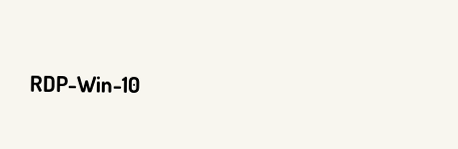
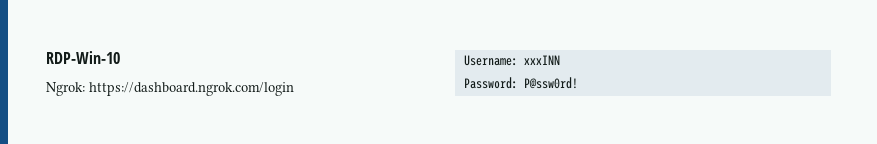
+ Ngrok: https://dashboard.ngrok.com/login
+ Username: xxxINN
+ Password: P@ssw0rd!

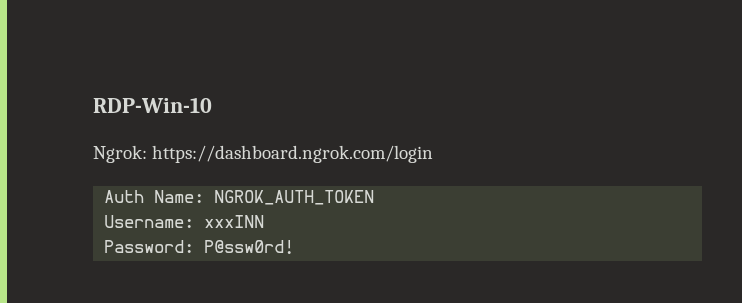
+ Auth Name: NGROK_AUTH_TOKEN

